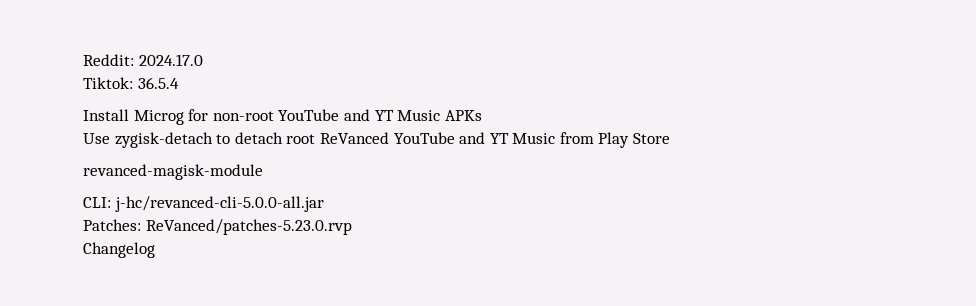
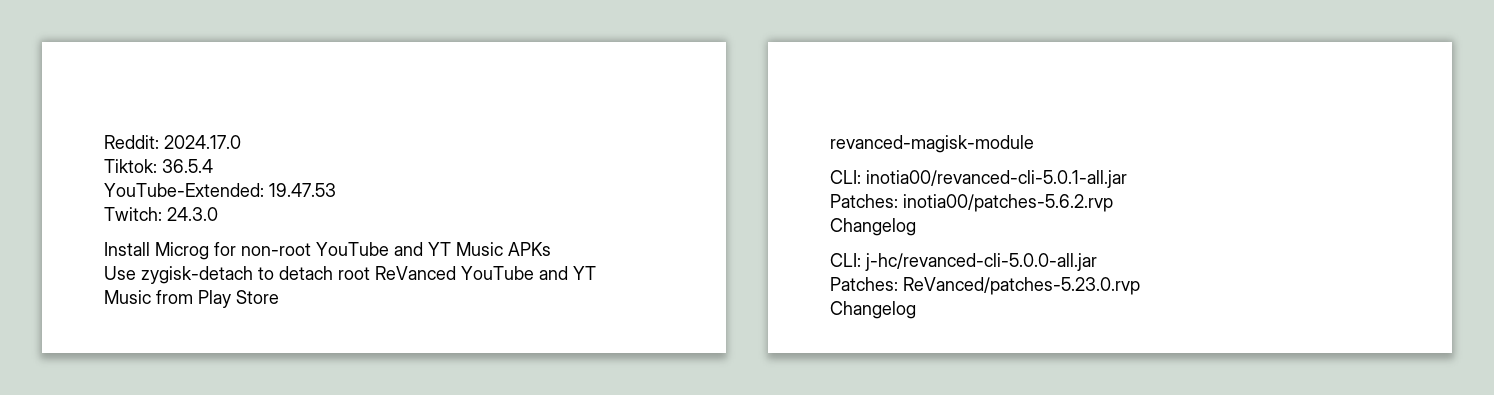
+ YouTube-Extended: 19.47.53
+ Twitch: 24.3.0
+ CLI: inotia00/revanced-cli-5.0.1-all.jar
+ Patches: inotia00/patches-5.6.2.rvp
+ Changelog

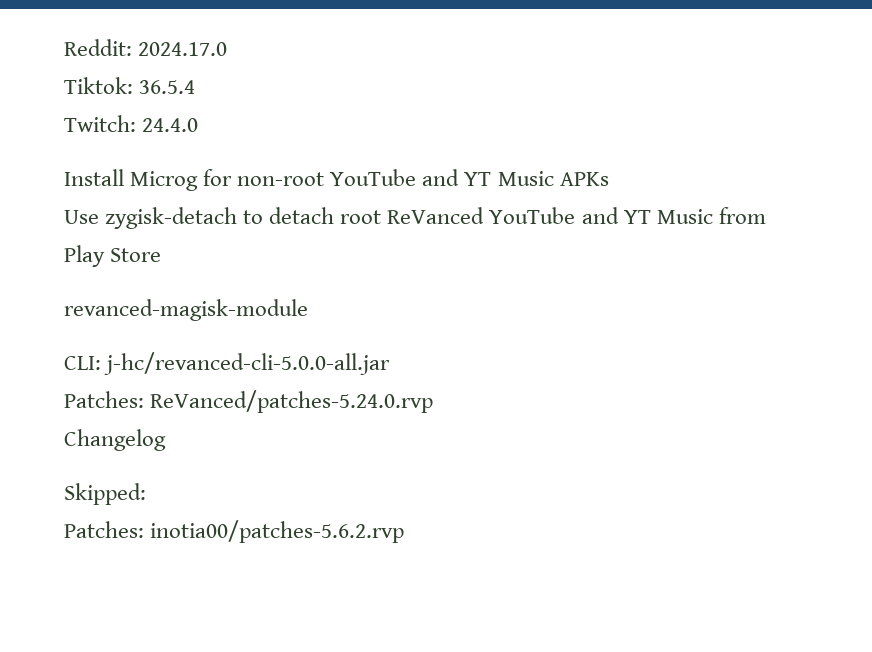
- YouTube-Extended: 19.47.53
- Twitch: 24.3.0
+ Twitch: 24.4.0
- CLI: inotia00/revanced-cli-5.0.1-all.jar
+ CLI: j-hc/revanced-cli-5.0.0-all.jar
+ Patches: ReVanced/patches-5.24.0.rvp
+ Changelog
+ Skipped:
  Patches: inotia00/patches-5.6.2.rvp
- Changelog
- CLI: j-hc/revanced-cli-5.0.0-all.jar
- Patches: ReVanced/patches-5.23.0.rvp
- Changelog

